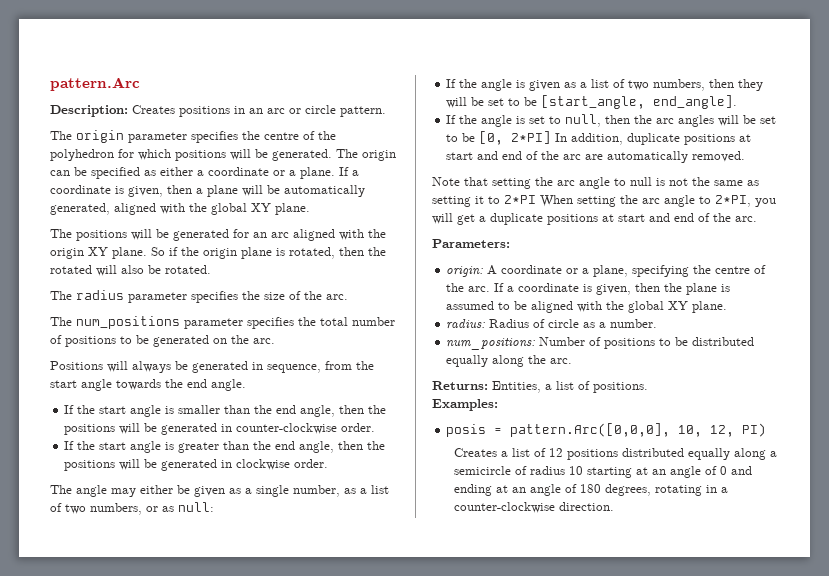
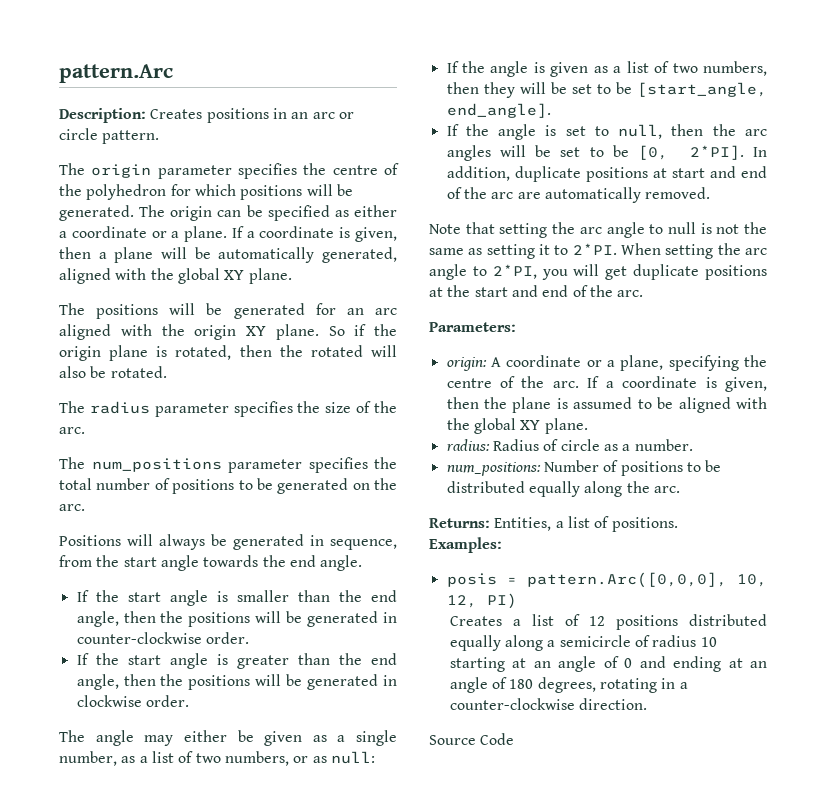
- If the angle is set to null, then the arc angles will be set to be [0, 2*PI] In addition, duplicate positions at start and end of the arc are automatically removed.
+ If the angle is set to null, then the arc angles will be set to be [0, 2*PI]. In addition, duplicate positions at start and end of the arc are automatically removed.
- Note that setting the arc angle to null is not the same as setting it to 2*PI When setting the arc angle to 2*PI, you will get a duplicate positions at start and end of the arc.
+ Note that setting the arc angle to null is not the same as setting it to 2*PI. When setting the arc angle to 2*PI, you will get duplicate positions at the start and end of the arc.
+ Source Code

